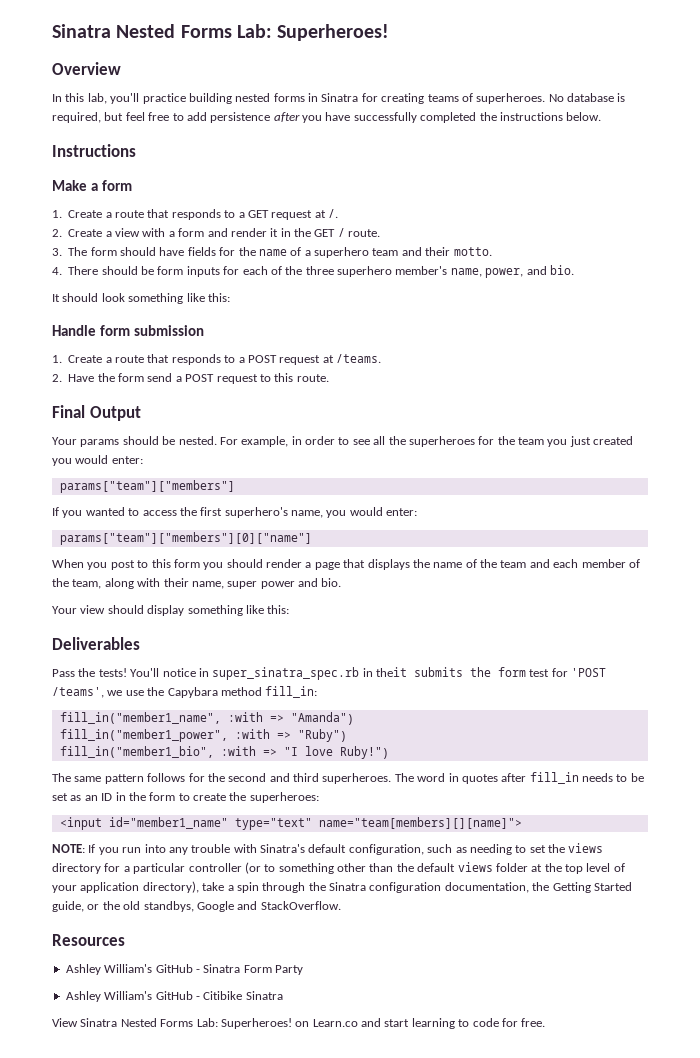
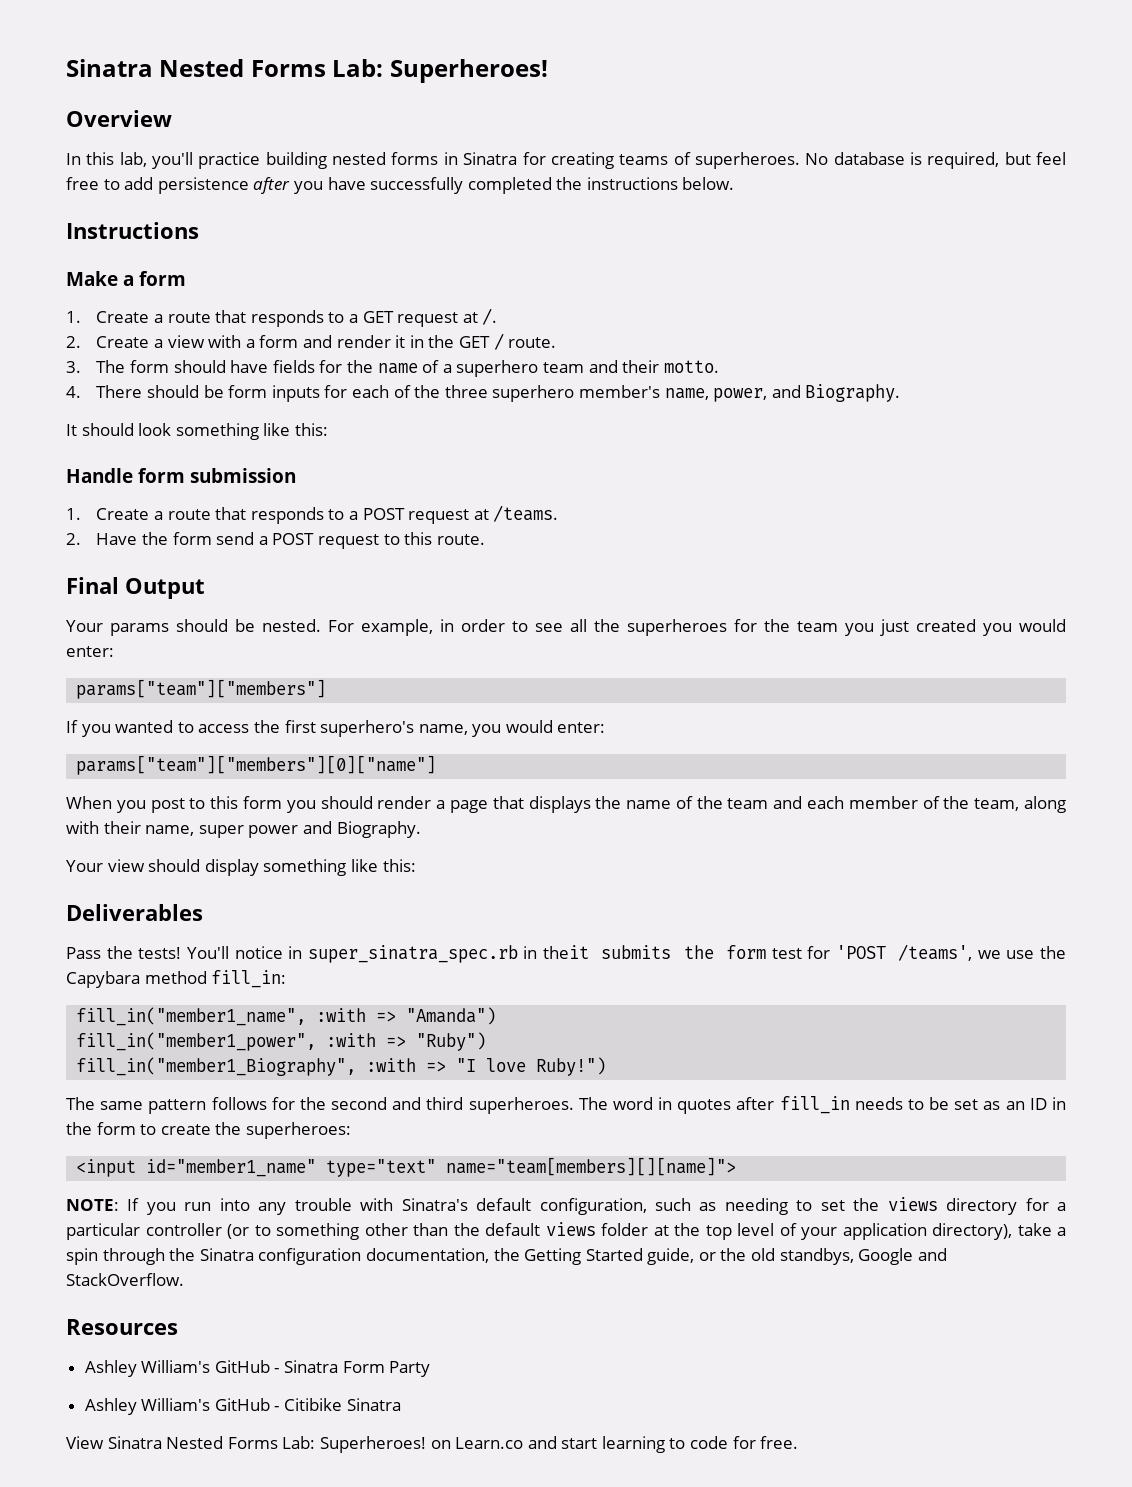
- 4. There should be form inputs for each of the three superhero member's name, power, and bio.
+ 4. There should be form inputs for each of the three superhero member's name, power, and Biography.
- When you post to this form you should render a page that displays the name of the team and each member of the team, along with their name, super power and bio.
+ When you post to this form you should render a page that displays the name of the team and each member of the team, along with their name, super power and Biography.
- fill_in("member1_bio", :with => "I love Ruby!")
+ fill_in("member1_Biography", :with => "I love Ruby!")

